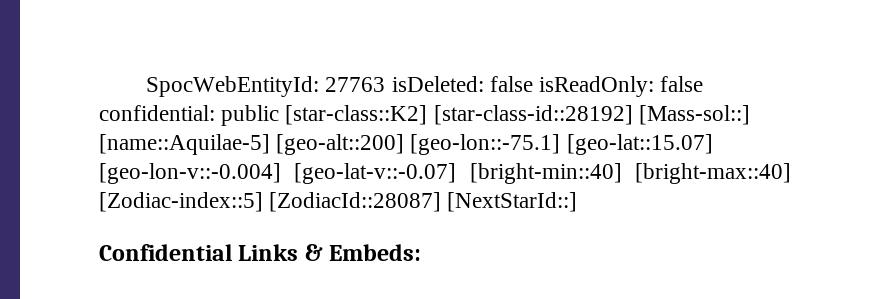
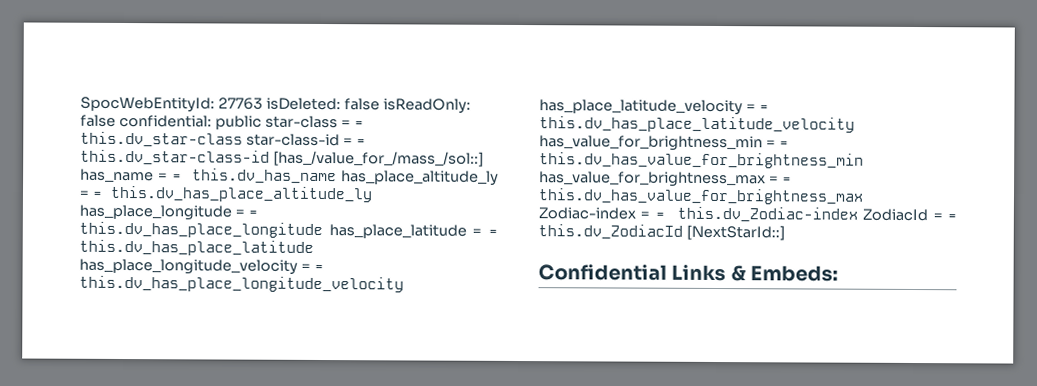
- SpocWebEntityId: 27763 isDeleted: false isReadOnly: false confidential: public [star-class::K2] [star-class-id::28192] [Mass-sol::] [name::Aquilae-5] [geo-alt::200] [geo-lon::-75.1] [geo-lat::15.07] [geo-lon-v::-0.004] [geo-lat-v::-0.07] [bright-min::40] [bright-max::40] [Zodiac-index::5] [ZodiacId::28087] [NextStarId::]
+ SpocWebEntityId: 27763 isDeleted: false isReadOnly: false confidential: public star-class = = this.dv_star-class star-class-id = = this.dv_star-class-id [has_/value_for_/mass_/sol::] has_name = = this.dv_has_name has_place_altitude_ly = = this.dv_has_place_altitude_ly has_place_longitude = = this.dv_has_place_longitude has_place_latitude = = this.dv_has_place_latitude has_place_longitude_velocity = = this.dv_has_place_longitude_velocity has_place_latitude_velocity = = this.dv_has_place_latitude_velocity has_value_for_brightness_min = = this.dv_has_value_for_brightness_min has_value_for_brightness_max = = this.dv_has_value_for_brightness_max Zodiac-index = = this.dv_Zodiac-index ZodiacId = = this.dv_ZodiacId [NextStarId::]

